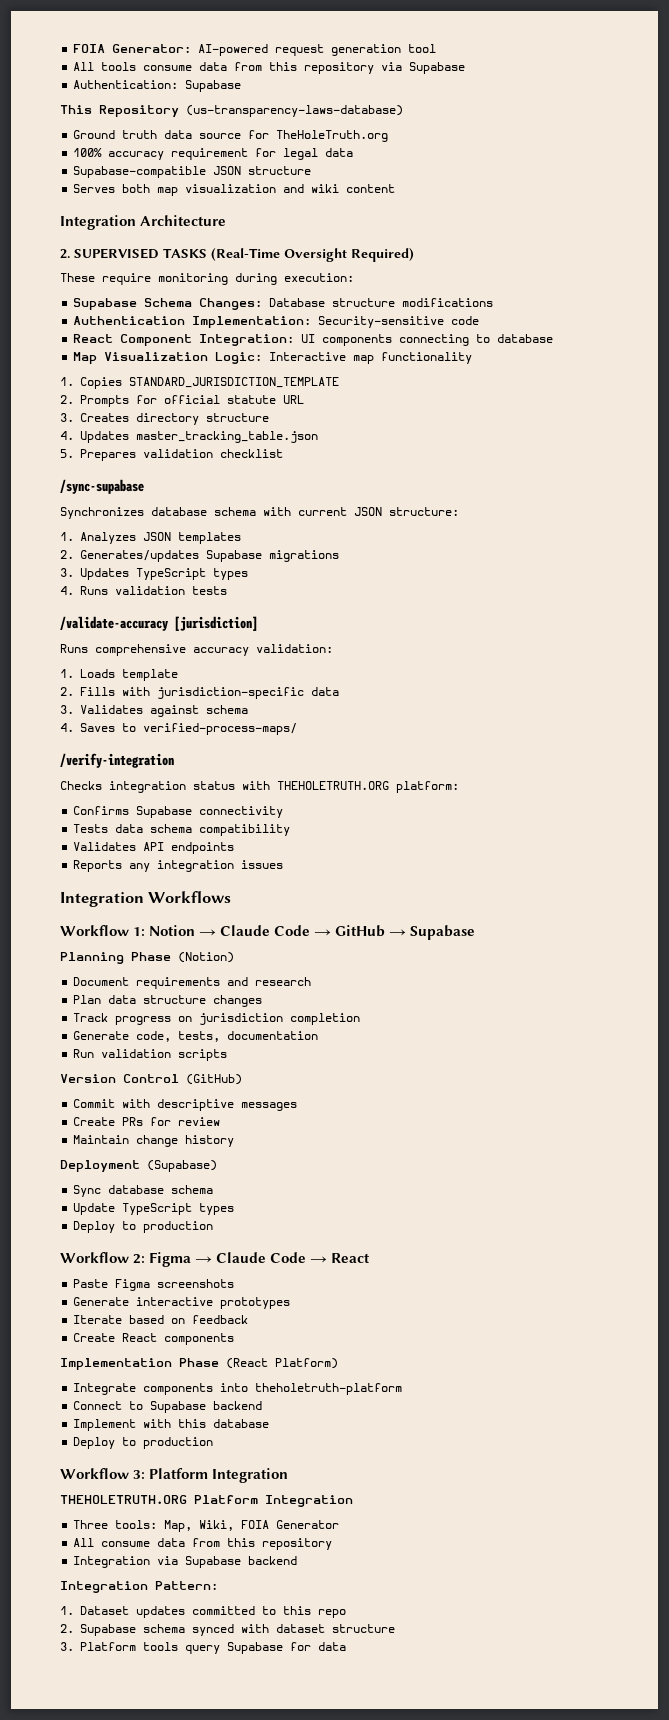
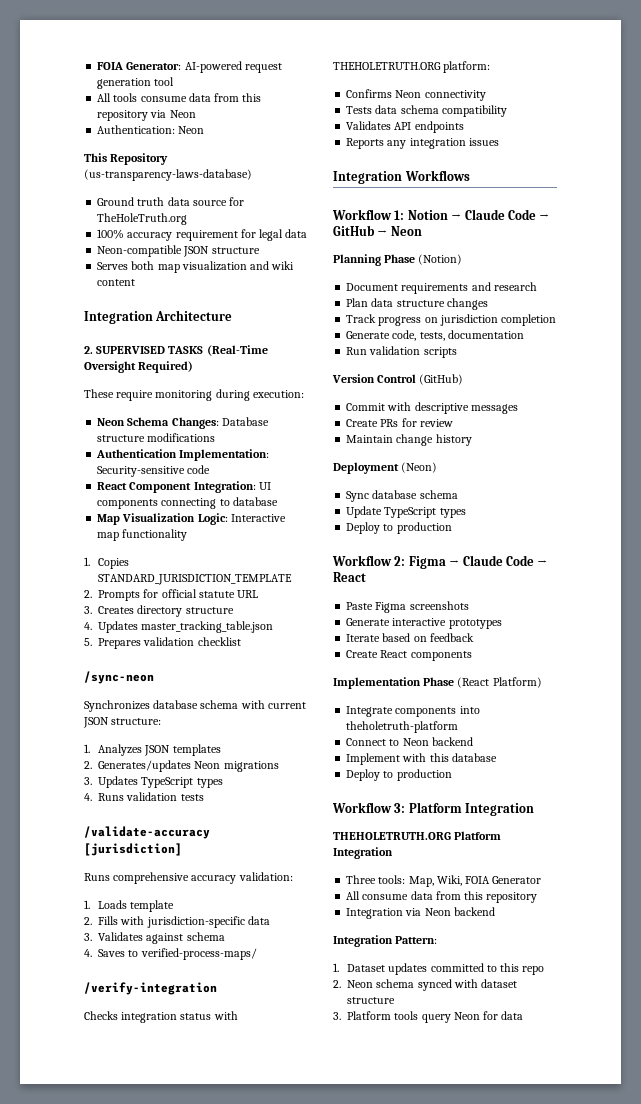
- All tools consume data from this repository via Supabase
+ All tools consume data from this repository via Neon
- Authentication: Supabase
+ Authentication: Neon
- Supabase-compatible JSON structure
+ Neon-compatible JSON structure
- Supabase Schema Changes: Database structure modifications
+ Neon Schema Changes: Database structure modifications
- /sync-supabase
+ /sync-neon
- 2. Generates/updates Supabase migrations
+ 2. Generates/updates Neon migrations
- Confirms Supabase connectivity
+ Confirms Neon connectivity
- Workflow 1: Notion → Claude Code → GitHub → Supabase
+ Workflow 1: Notion → Claude Code → GitHub → Neon
- Deployment (Supabase)
+ Deployment (Neon)
- Connect to Supabase backend
+ Connect to Neon backend
- Integration via Supabase backend
+ Integration via Neon backend
- 2. Supabase schema synced with dataset structure
+ 2. Neon schema synced with dataset structure
- 3. Platform tools query Supabase for data
+ 3. Platform tools query Neon for data

